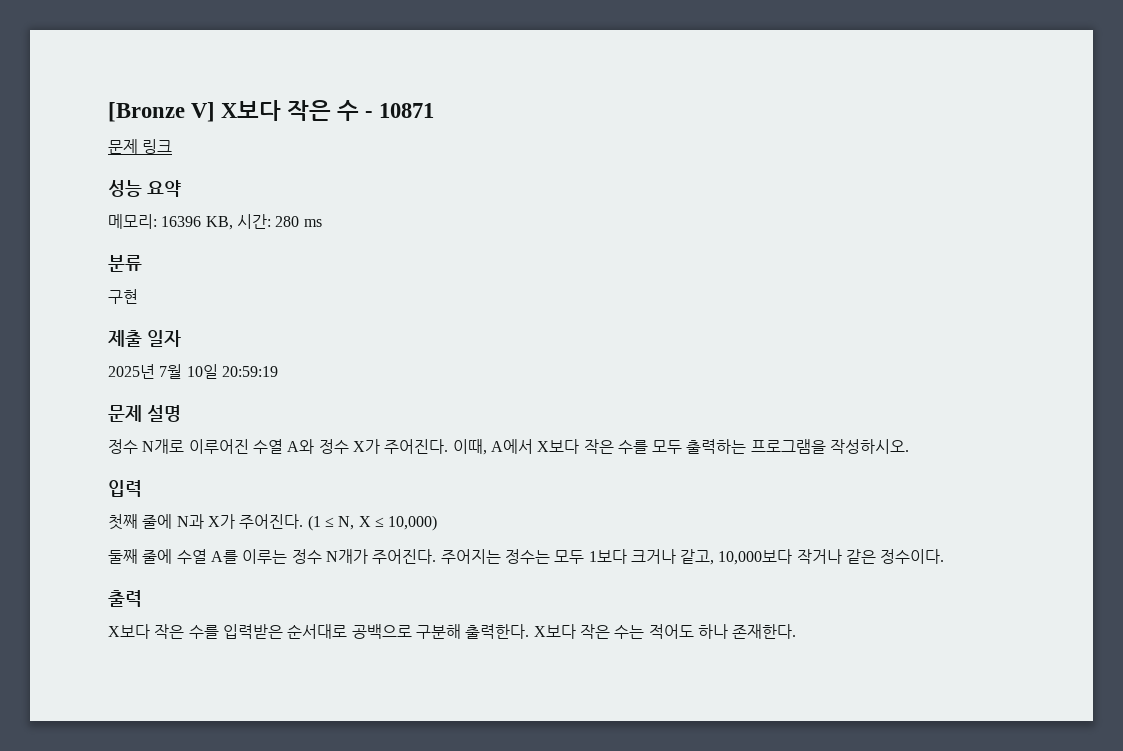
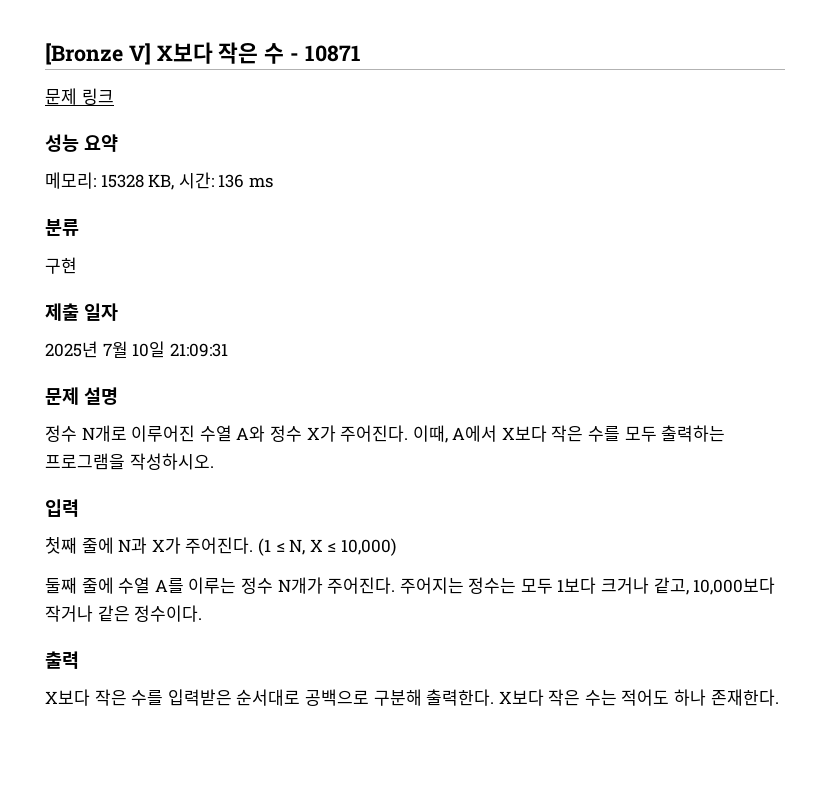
- 메모리: 16396 KB, 시간: 280 ms
+ 메모리: 15328 KB, 시간: 136 ms
- 2025년 7월 10일 20:59:19
+ 2025년 7월 10일 21:09:31

